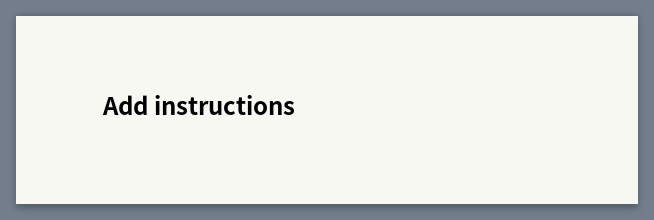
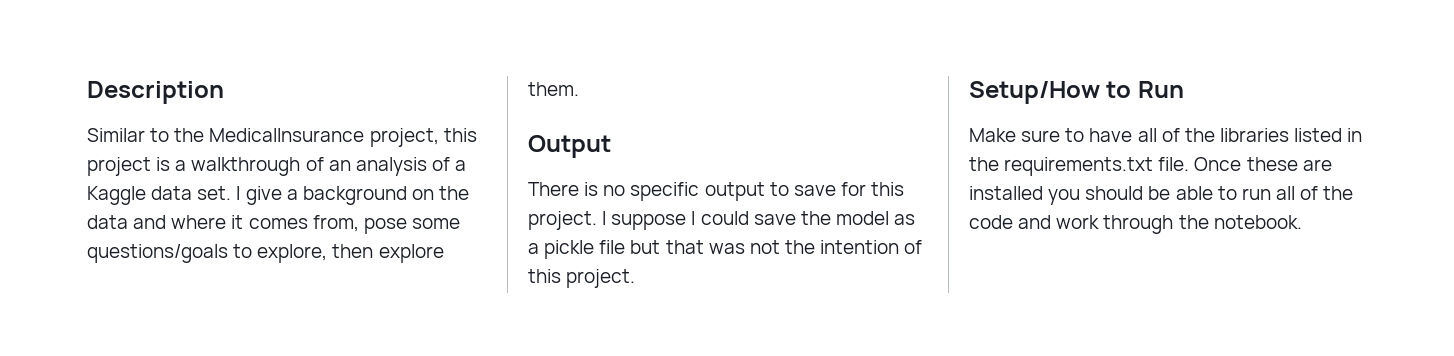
- Add instructions
+ Description
+ Similar to the MedicalInsurance project, this project is a walkthrough of an analysis of a Kaggle data set. I give a background on the data and where it comes from, pose some questions/goals to explore, then explore them.
+ Output
+ There is no specific output to save for this project. I suppose I could save the model as a pickle file but that was not the intention of this project.
+ Setup/How to Run
+ Make sure to have all of the libraries listed in the requirements.txt file. Once these are installed you should be able to run all of the code and work through the notebook.

